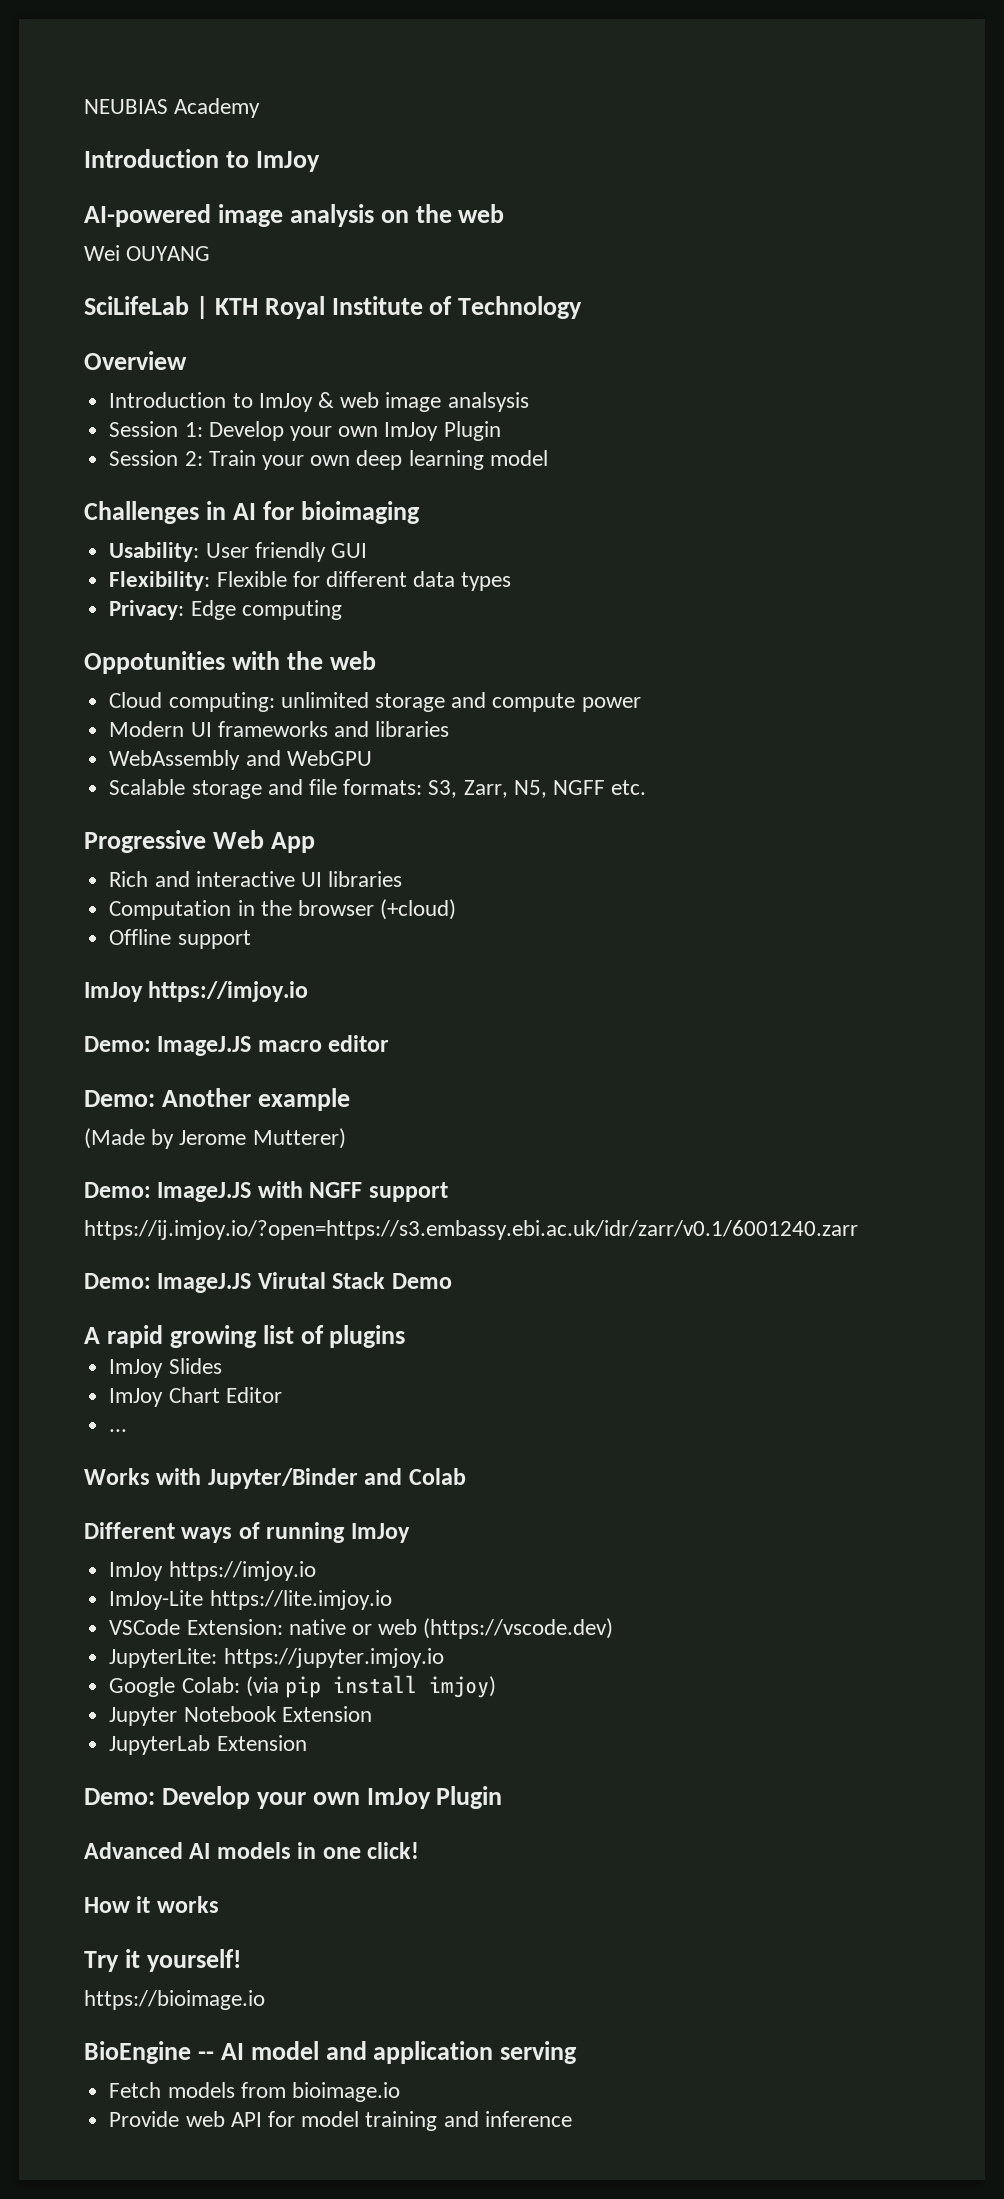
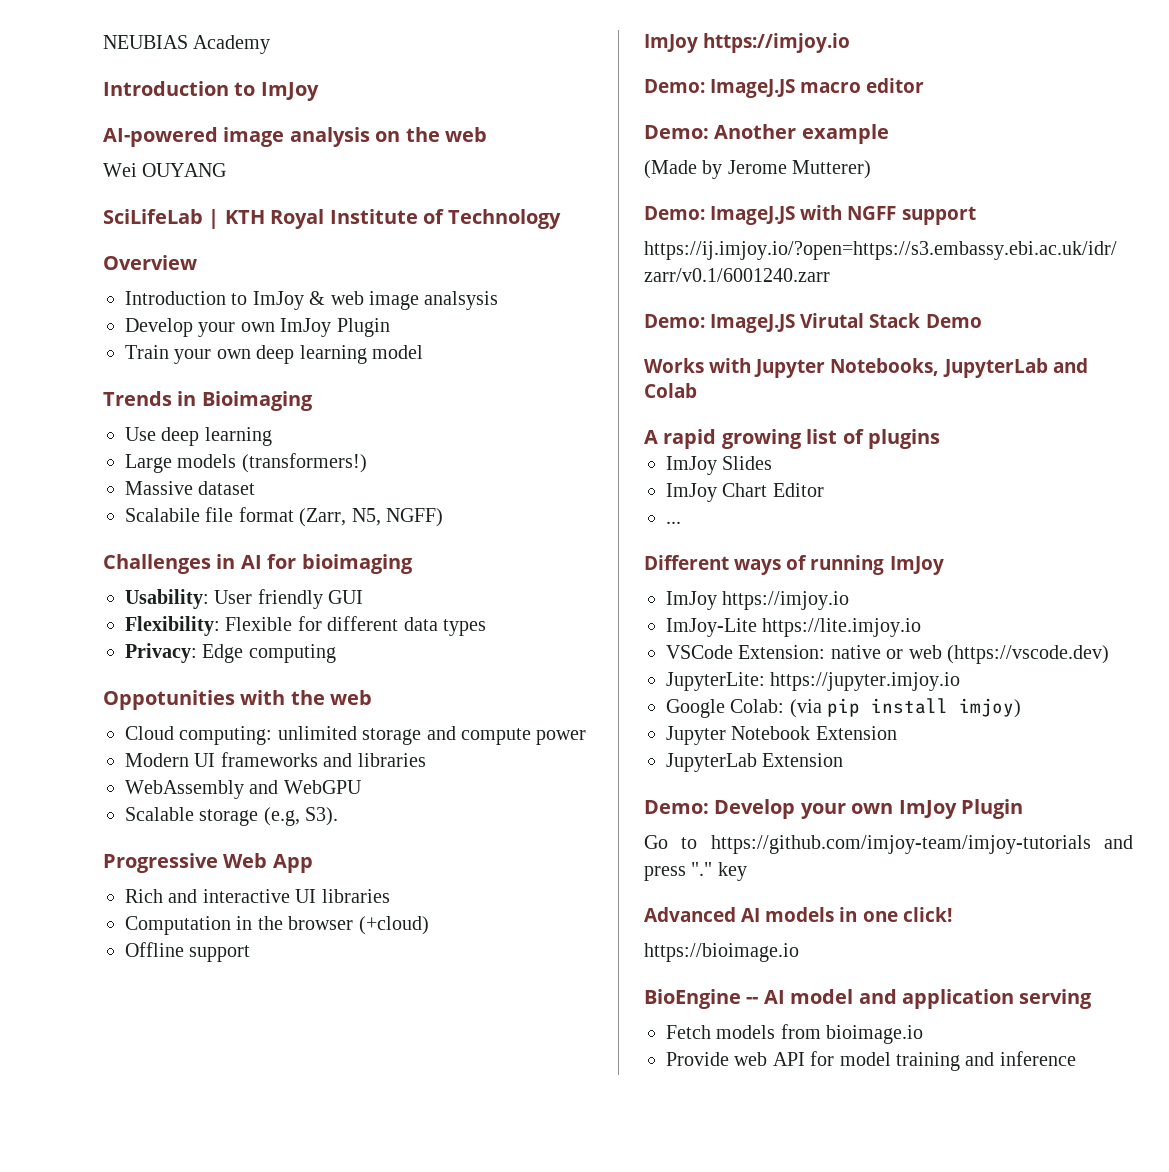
  Introduction to ImJoy & web image analsysis
- Session 1: Develop your own ImJoy Plugin
- Session 2: Train your own deep learning model
+ Develop your own ImJoy Plugin
+ Train your own deep learning model
+ Trends in Bioimaging
+ Use deep learning
+ Large models (transformers!)
+ Massive dataset
+ Scalabile file format (Zarr, N5, NGFF)
- Scalable storage and file formats: S3, Zarr, N5, NGFF etc.
+ Scalable storage (e.g, S3).
+ Works with Jupyter Notebooks, JupyterLab and Colab
- Works with Jupyter/Binder and Colab
+ Go to https://github.com/imjoy-team/imjoy-tutorials and press "." key
- How it works
- Try it yourself!

